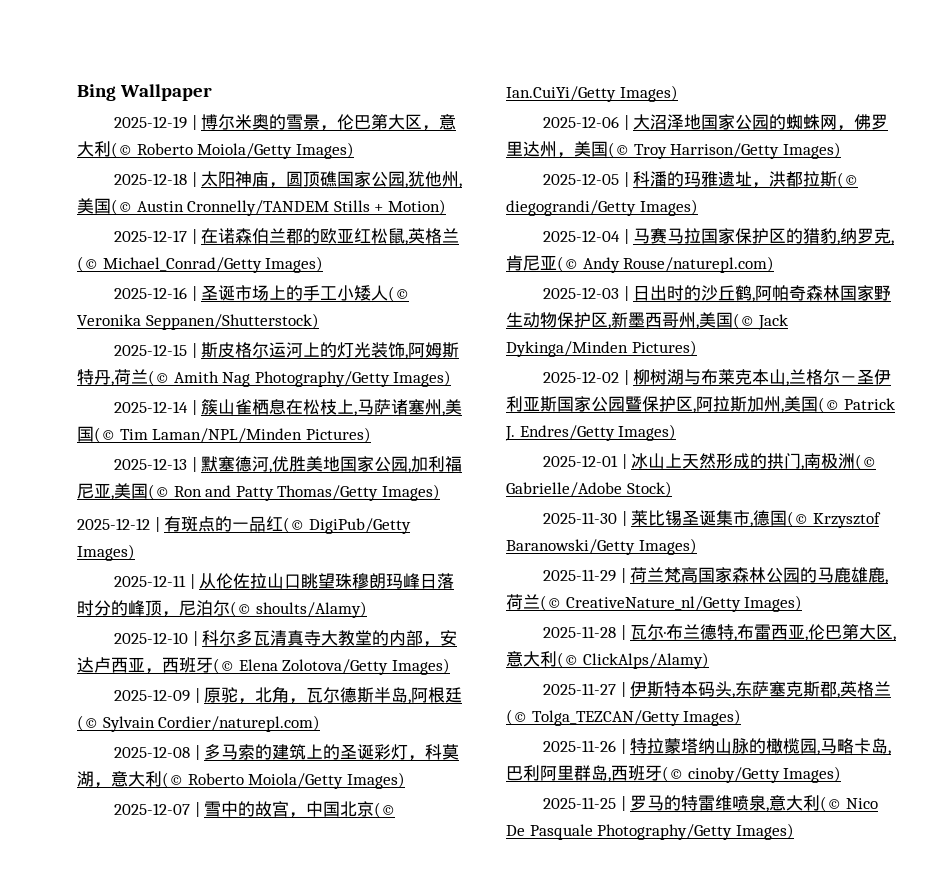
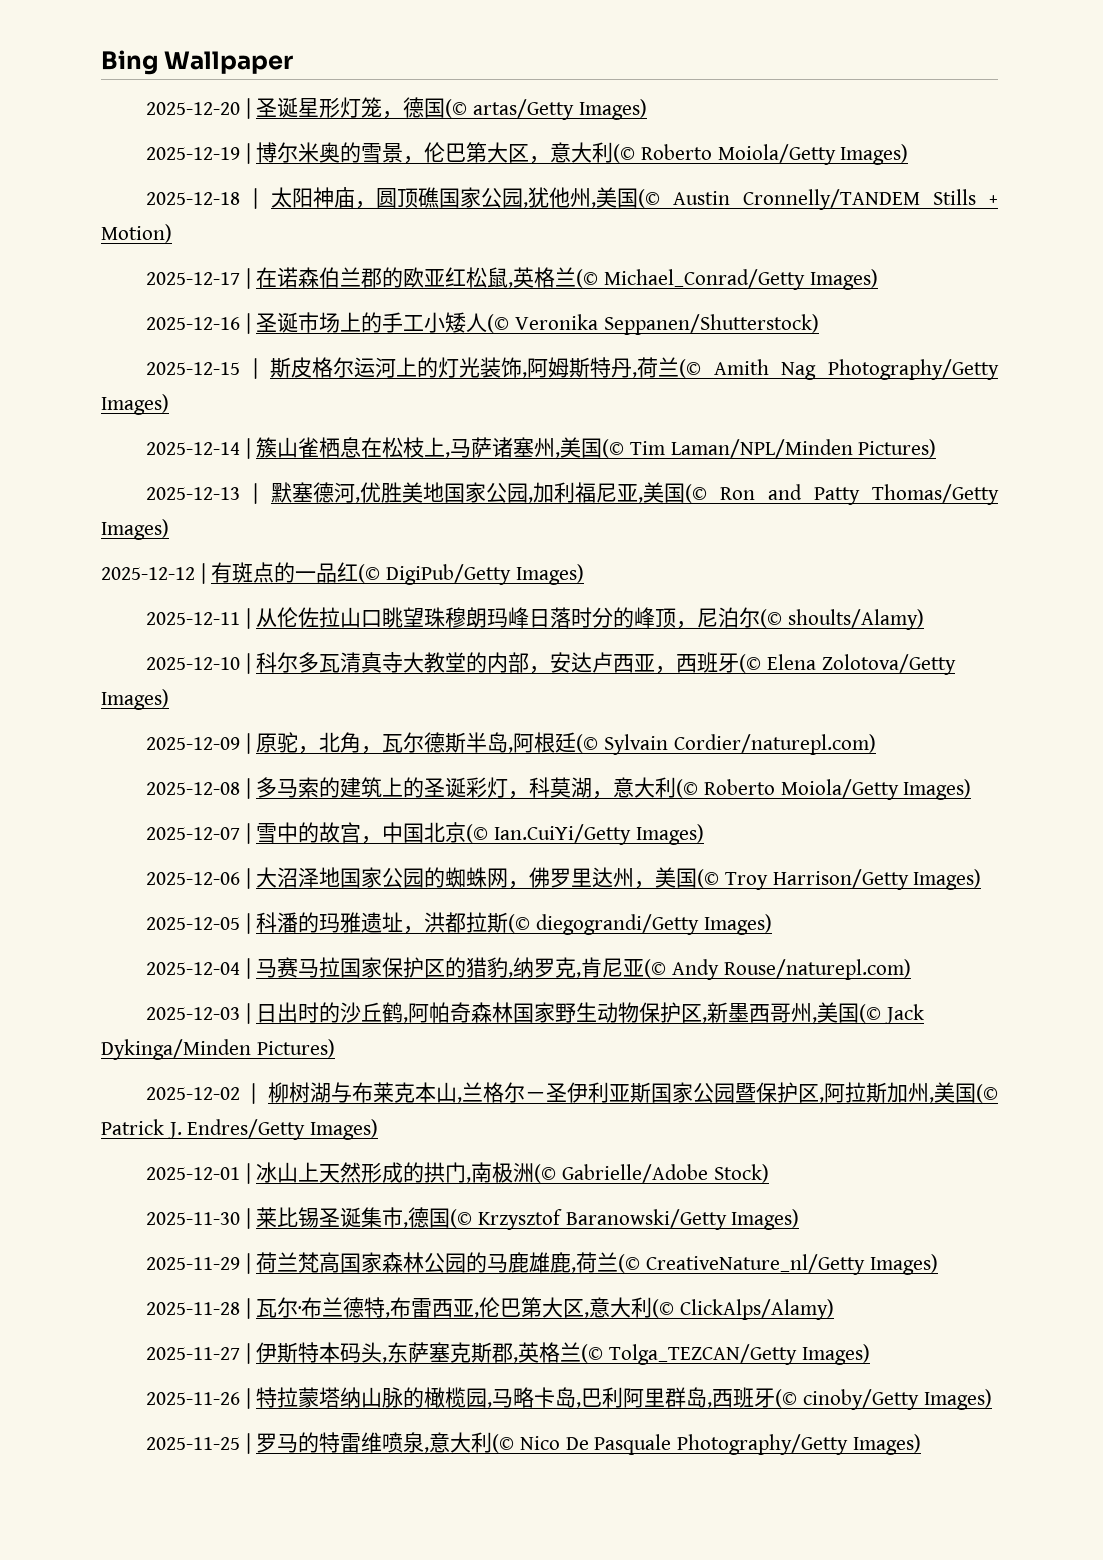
+ 2025-12-20 | 圣诞星形灯笼，德国(© artas/Getty Images)

